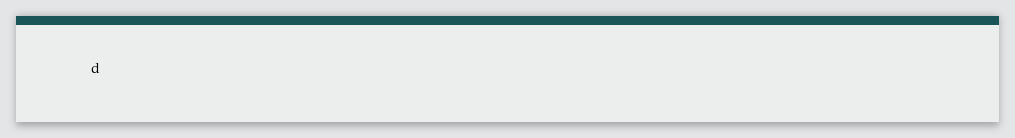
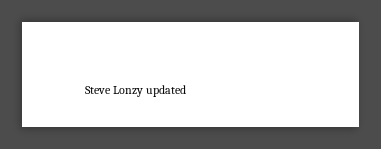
- d
+ Steve Lonzy updated

